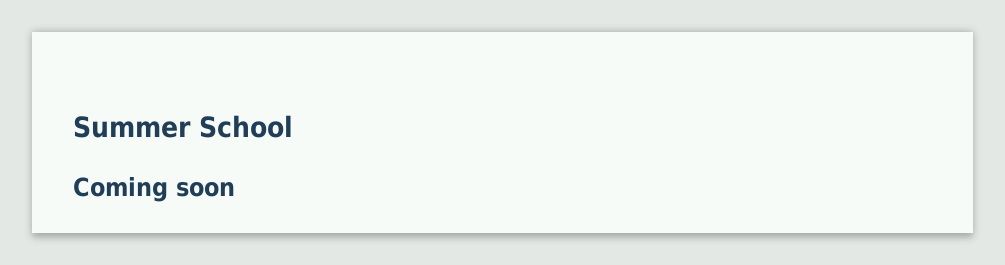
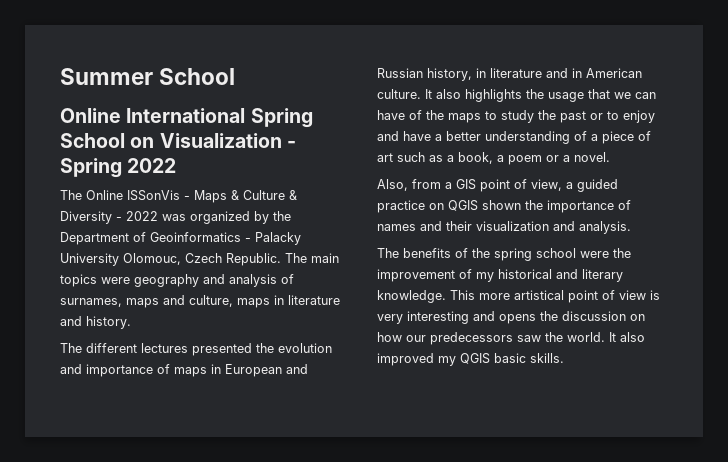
- Coming soon
+ Online International Spring School on Visualization - Spring 2022
+ The Online ISSonVis - Maps & Culture & Diversity - 2022 was organized by the Department of Geoinformatics - Palacky University Olomouc, Czech Republic. The main topics were geography and analysis of surnames, maps and culture, maps in literature and history.
+ The different lectures presented the evolution and importance of maps in European and Russian history, in literature and in American culture. It also highlights the usage that we can have of the maps to study the past or to enjoy and have a better understanding of a piece of art such as a book, a poem or a novel.
+ Also, from a GIS point of view, a guided practice on QGIS shown the importance of names and their visualization and analysis.
+ The benefits of the spring school were the improvement of my historical and literary knowledge. This more artistical point of view is very interesting and opens the discussion on how our predecessors saw the world. It also improved my QGIS basic skills.

